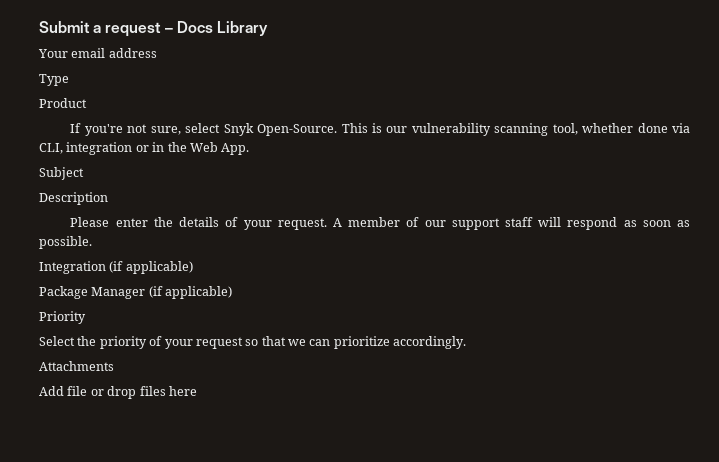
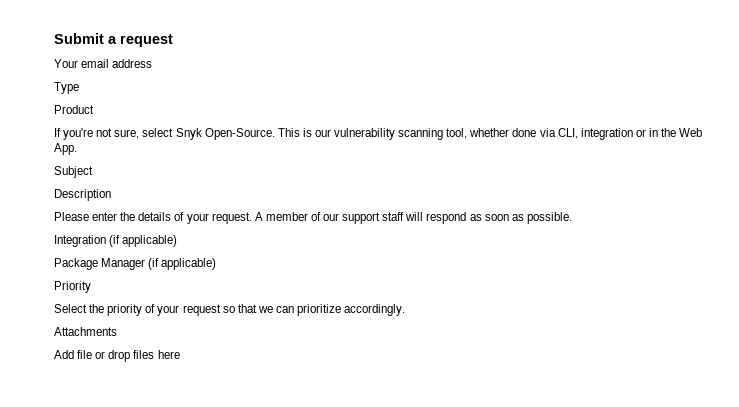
- Submit a request – Docs Library
+ Submit a request

